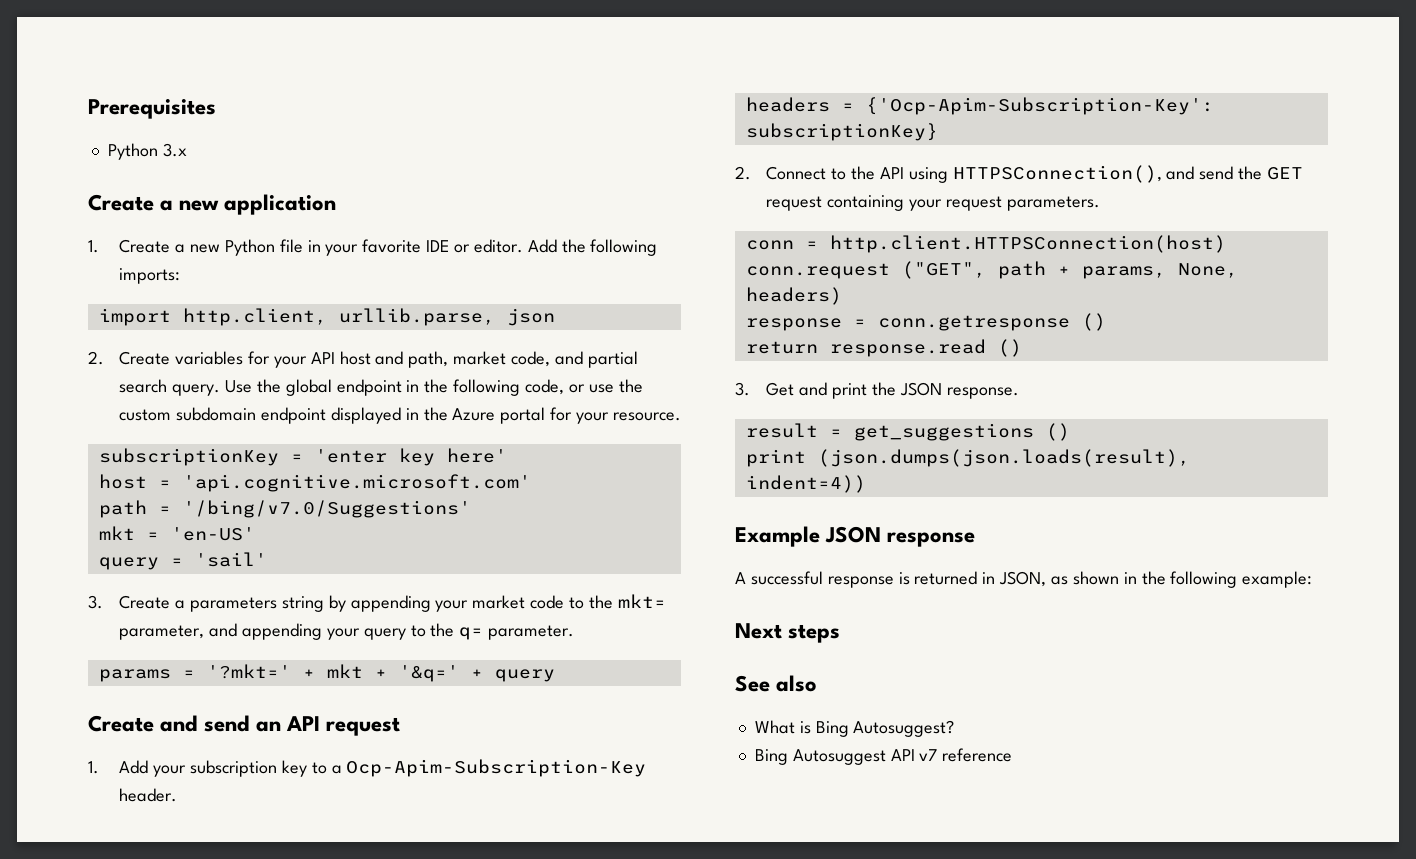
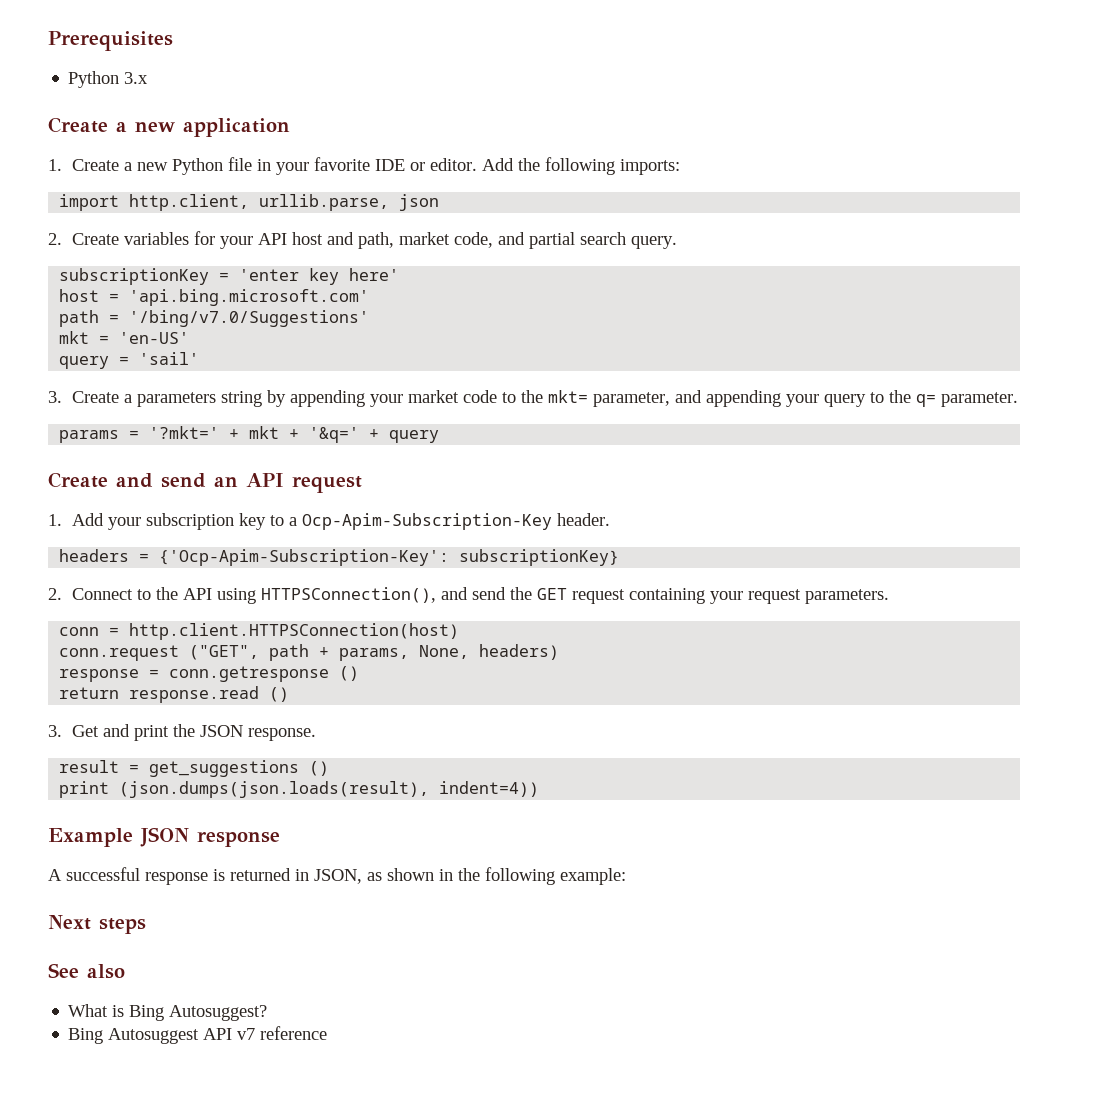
- Use the global endpoint in the following code, or use the custom subdomain endpoint displayed in the Azure portal for your resource.
- host = 'api.cognitive.microsoft.com'
+ host = 'api.bing.microsoft.com'

